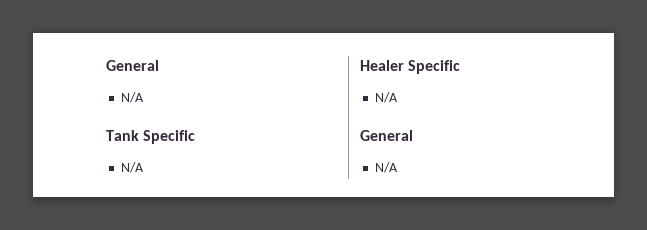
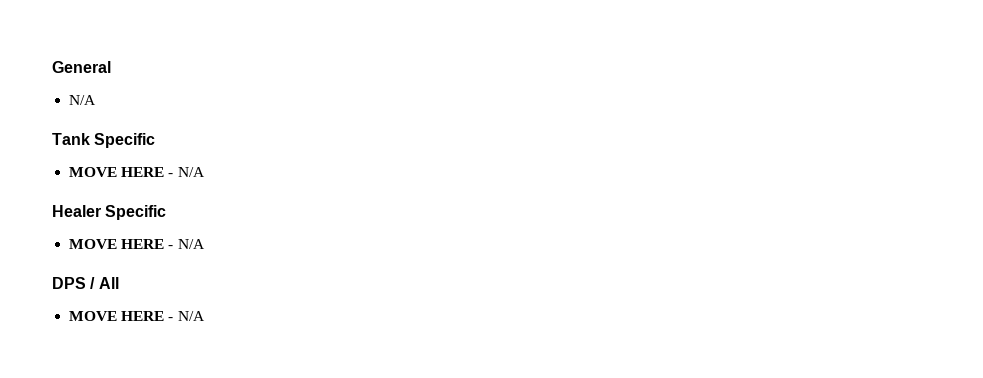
  Tank Specific
- N/A
+ MOVE HERE - N/A
  Healer Specific
- N/A
- General
- N/A
+ MOVE HERE - N/A
+ DPS / All
+ MOVE HERE - N/A

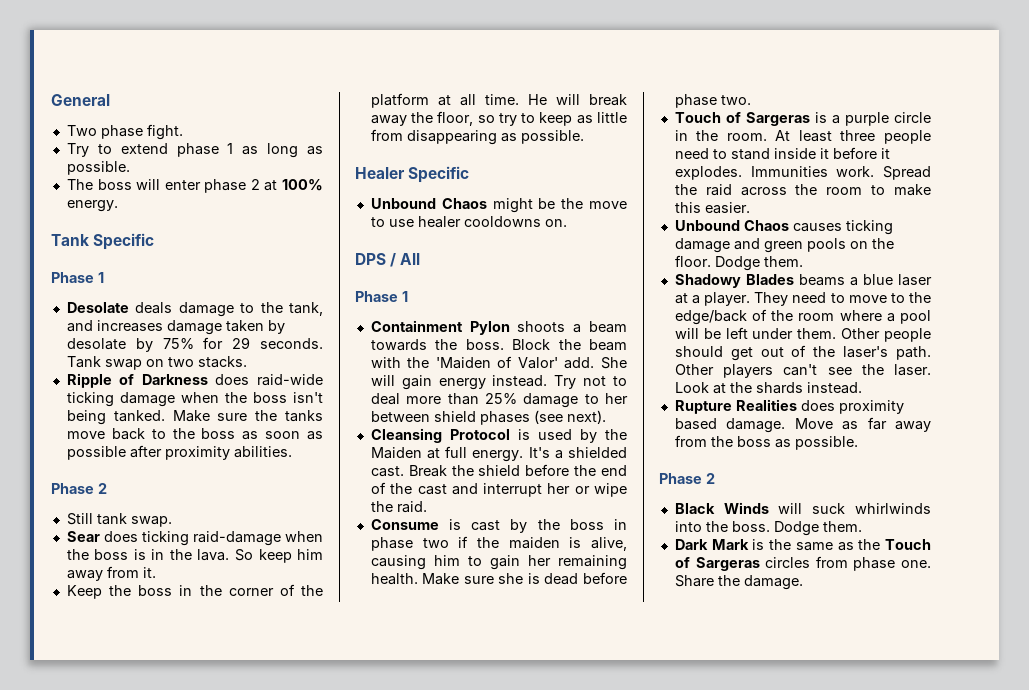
  General
- N/A
+ Two phase fight.
+ Try to extend phase 1 as long as possible.
+ The boss will enter phase 2 at 100% energy.
  Tank Specific
- MOVE HERE - N/A
+ Phase 1
+ Desolate deals damage to the tank, and increases damage taken by desolate by 75% for 29 seconds. Tank swap on two stacks.
+ Ripple of Darkness does raid-wide ticking damage when the boss isn't being tanked. Make sure the tanks move back to the boss as soon as possible after proximity abilities.
+ Phase 2
+ Still tank swap.
+ Sear does ticking raid-damage when the boss is in the lava. So keep him away from it.
+ Keep the boss in the corner of the platform at all time. He will break away the floor, so try to keep as little from disappearing as possible.
  Healer Specific
- MOVE HERE - N/A
+ Unbound Chaos might be the move to use healer cooldowns on.
  DPS / All
- MOVE HERE - N/A
+ Phase 1
+ Containment Pylon shoots a beam towards the boss. Block the beam with the 'Maiden of Valor' add. She will gain energy instead. Try not to deal more than 25% damage to her between shield phases (see next).
+ Cleansing Protocol is used by the Maiden at full energy. It's a shielded cast. Break the shield before the end of the cast and interrupt her or wipe the raid.
+ Consume is cast by the boss in phase two if the maiden is alive, causing him to gain her remaining health. Make sure she is dead before phase two.
+ Touch of Sargeras is a purple circle in the room. At least three people need to stand inside it before it explodes. Immunities work. Spread the raid across the room to make this easier.
+ Unbound Chaos causes ticking damage and green pools on the floor. Dodge them.
+ Shadowy Blades beams a blue laser at a player. They need to move to the edge/back of the room where a pool will be left under them. Other people should get out of the laser's path. Other players can't see the laser. Look at the shards instead.
+ Rupture Realities does proximity based damage. Move as far away from the boss as possible.
+ Phase 2
+ Black Winds will suck whirlwinds into the boss. Dodge them.
+ Dark Mark is the same as the Touch of Sargeras circles from phase one. Share the damage.

